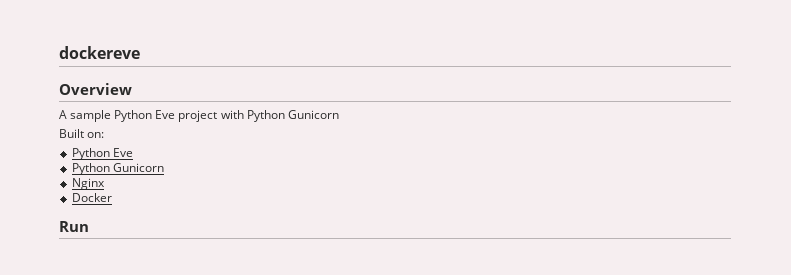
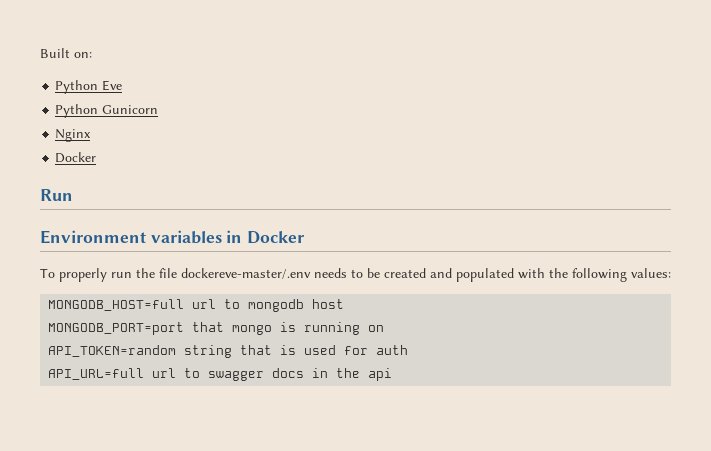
- dockereve
- Overview
- A sample Python Eve project with Python Gunicorn
+ Environment variables in Docker
+ To properly run the file dockereve-master/.env needs to be created and populated with the following values:
+ MONGODB_HOST=full url to mongodb host
+ MONGODB_PORT=port that mongo is running on
+ API_TOKEN=random string that is used for auth
+ API_URL=full url to swagger docs in the api

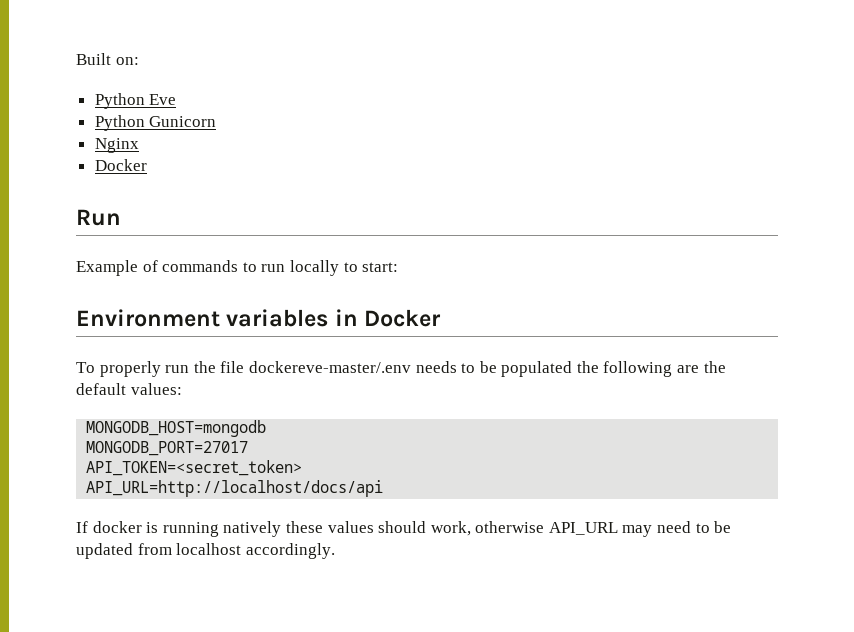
+ Example of commands to run locally to start:
- To properly run the file dockereve-master/.env needs to be created and populated with the following values:
- MONGODB_HOST=full url to mongodb host
- MONGODB_PORT=port that mongo is running on
- API_TOKEN=random string that is used for auth
- API_URL=full url to swagger docs in the api
+ To properly run the file dockereve-master/.env needs to be populated the following are the default values:
+ MONGODB_HOST=mongodb
+ MONGODB_PORT=27017
+ API_TOKEN=<secret_token>
+ API_URL=http://localhost/docs/api
+ If docker is running natively these values should work, otherwise API_URL may need to be updated from localhost accordingly.

